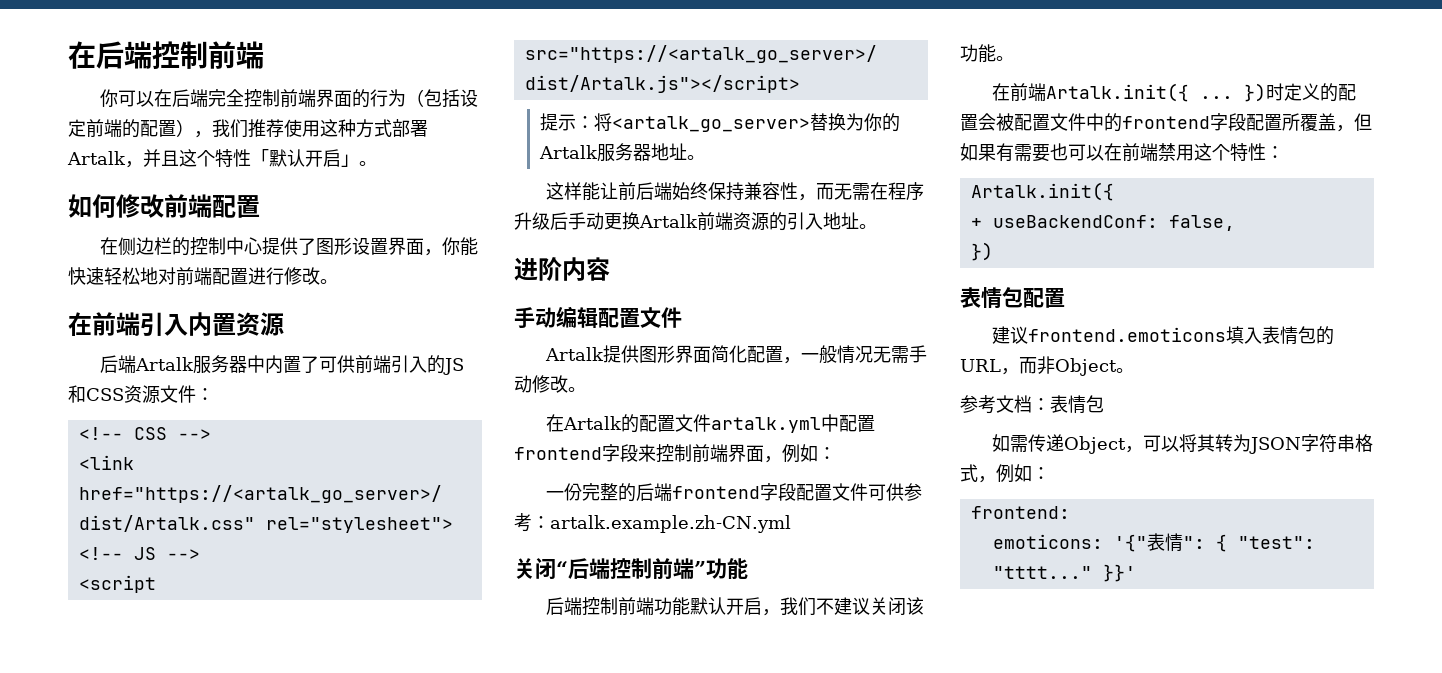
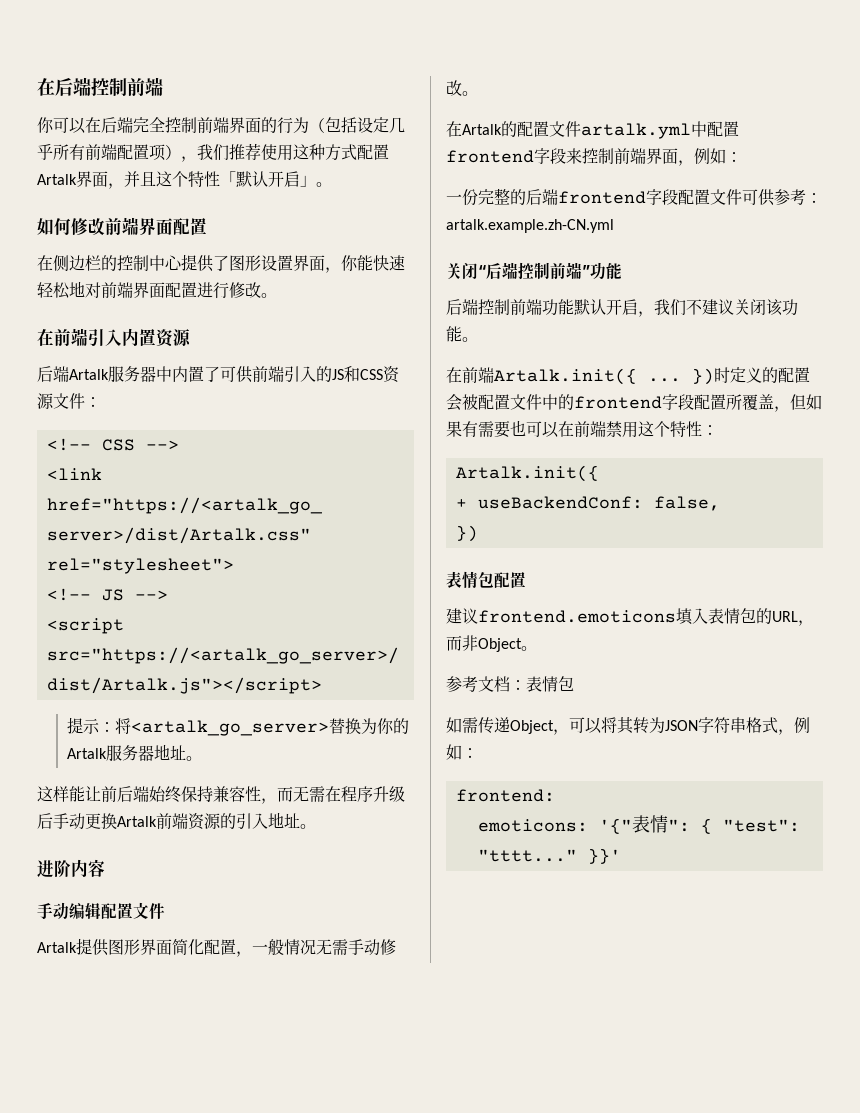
- 你可以在后端完全控制前端界面的行为（包括设定前端的配置），我们推荐使用这种方式部署Artalk，并且这个特性「默认开启」。
+ 你可以在后端完全控制前端界面的行为（包括设定几乎所有前端配置项），我们推荐使用这种方式配置Artalk界面，并且这个特性「默认开启」。
- 如何修改前端配置
+ 如何修改前端界面配置
- 在侧边栏的控制中心提供了图形设置界面，你能快速轻松地对前端配置进行修改。
+ 在侧边栏的控制中心提供了图形设置界面，你能快速轻松地对前端界面配置进行修改。

